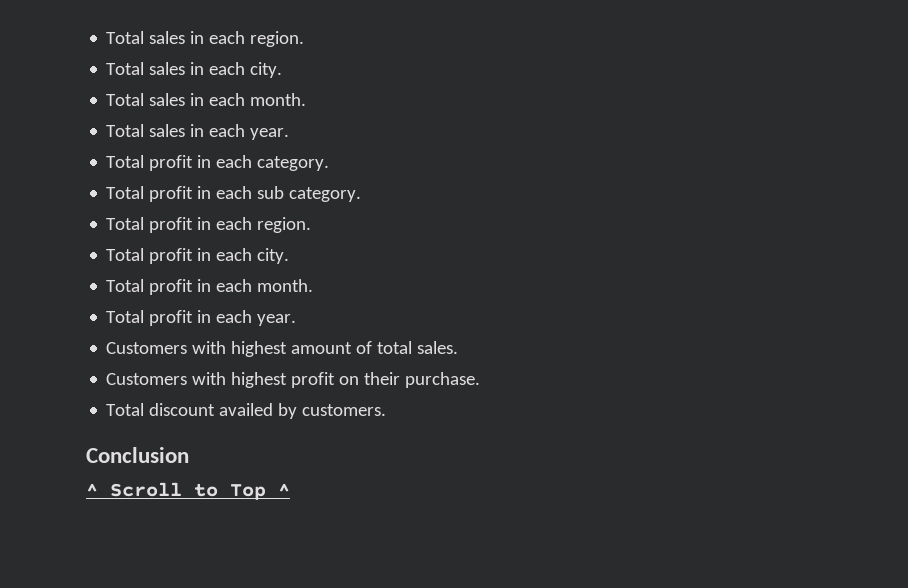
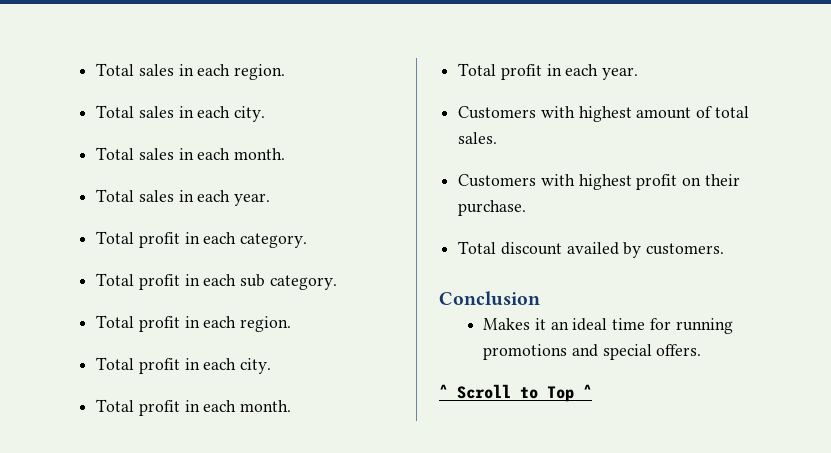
+ Makes it an ideal time for running promotions and special offers.

